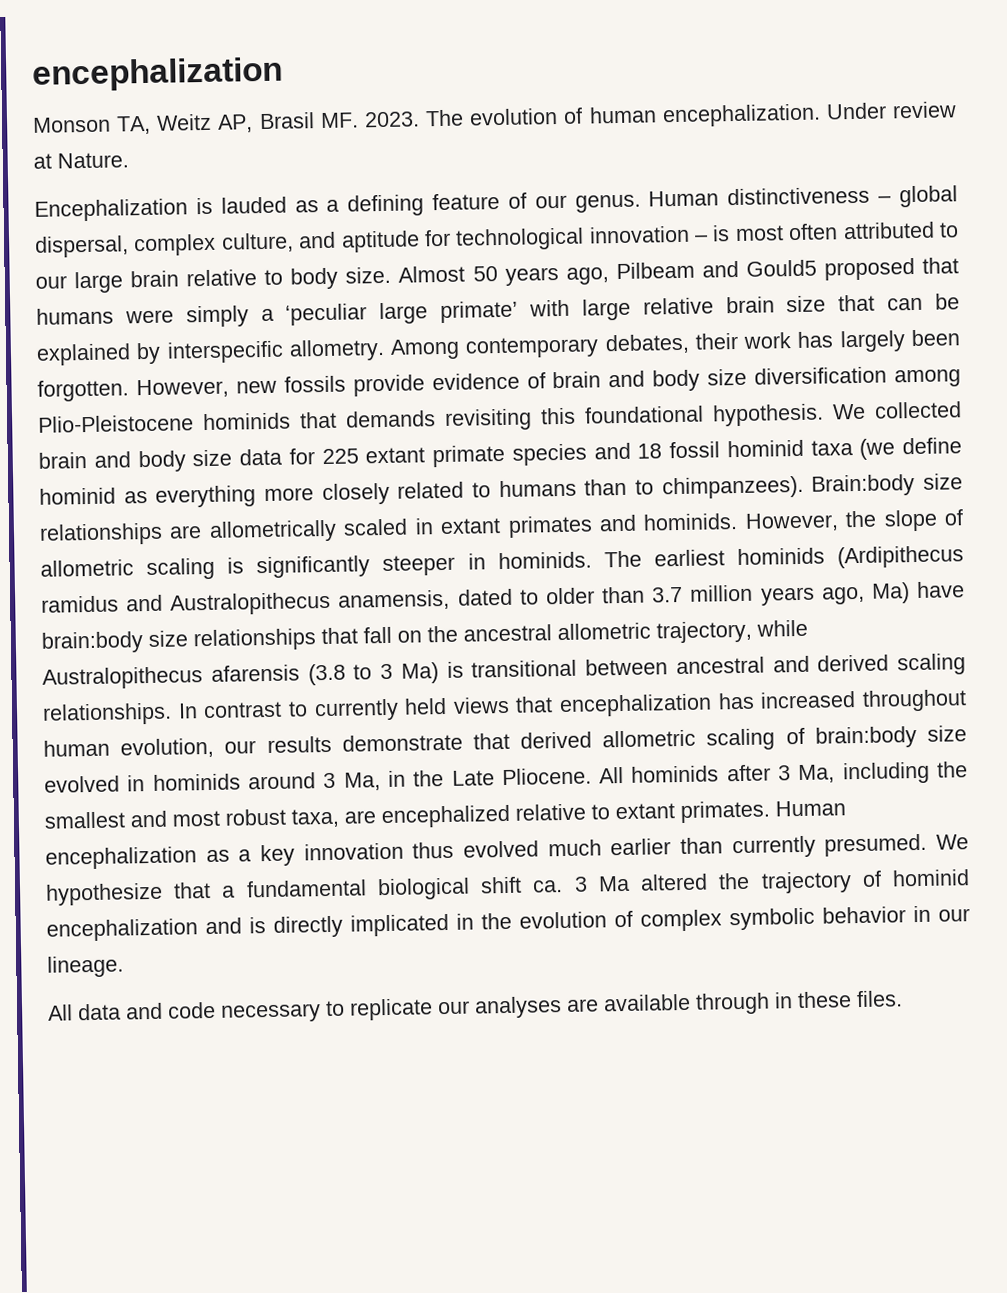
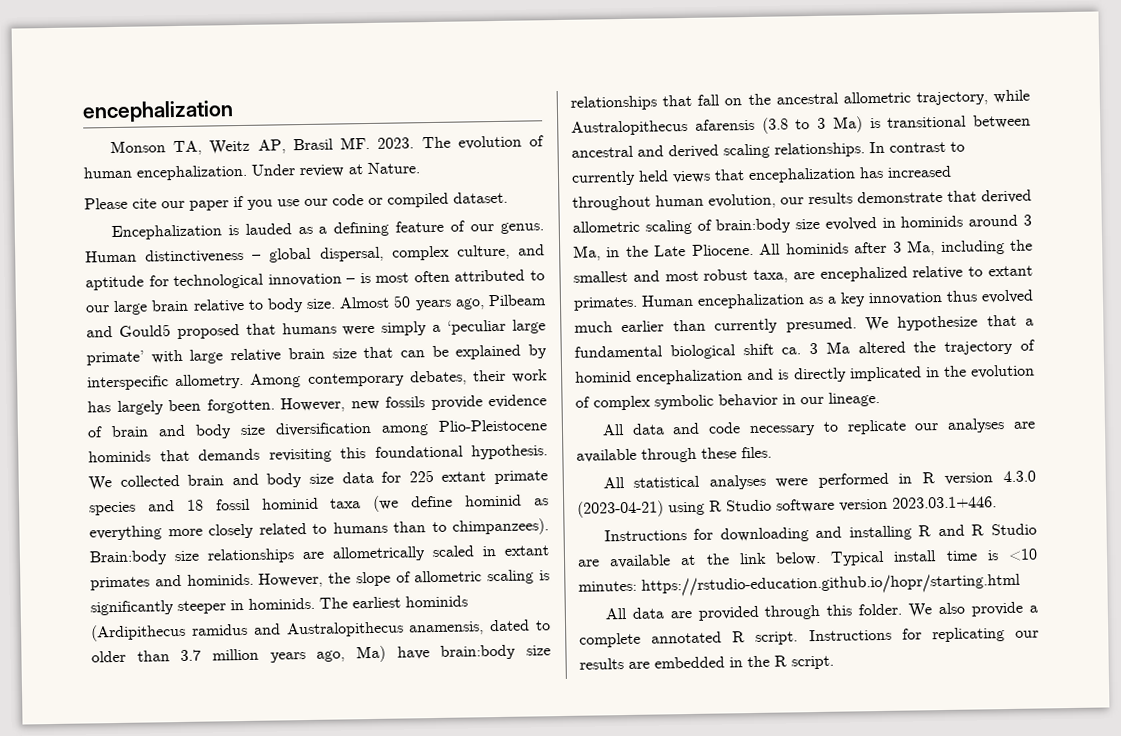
+ Please cite our paper if you use our code or compiled dataset.
- All data and code necessary to replicate our analyses are available through in these files.
+ All data and code necessary to replicate our analyses are available through these files.
+ All statistical analyses were performed in R version 4.3.0 (2023-04-21) using R Studio software version 2023.03.1+446.
+ Instructions for downloading and installing R and R Studio are available at the link below. Typical install time is <10 minutes: https://rstudio-education.github.io/hopr/starting.html
+ All data are provided through this folder. We also provide a complete annotated R script. Instructions for replicating our results are embedded in the R script.

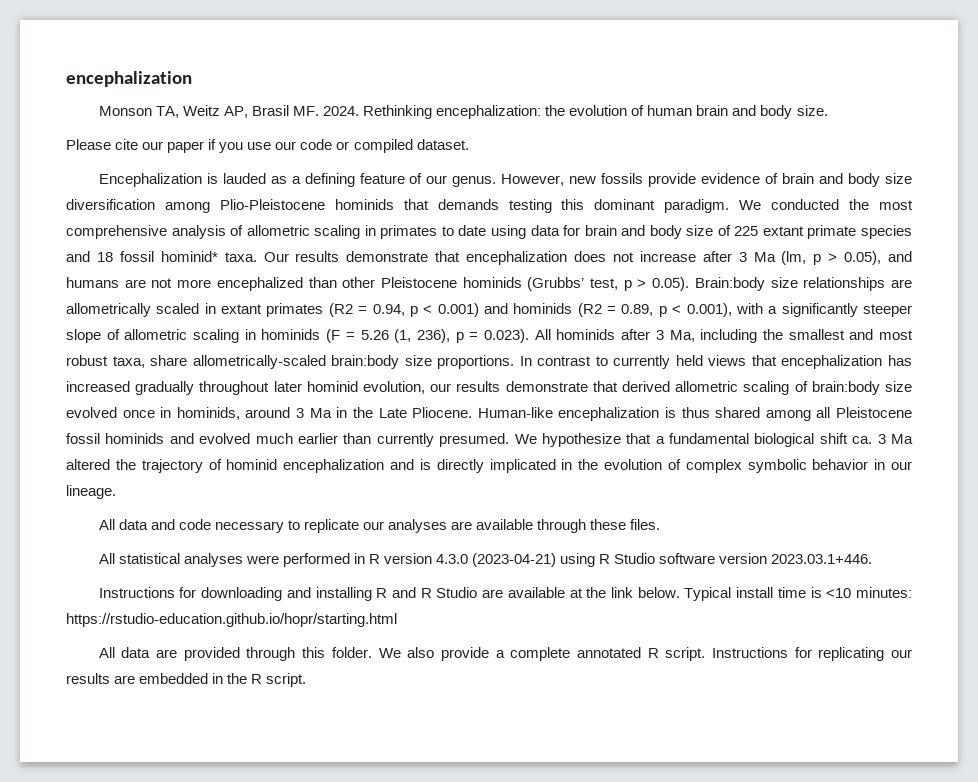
- Monson TA, Weitz AP, Brasil MF. 2023. The evolution of human encephalization. Under review at Nature.
+ Monson TA, Weitz AP, Brasil MF. 2024. Rethinking encephalization: the evolution of human brain and body size.
- Human distinctiveness – global dispersal, complex culture, and aptitude for technological innovation – is most often attributed to our large brain relative to body size. Almost 50 years ago, Pilbeam and Gould5 proposed that humans were simply a ‘peculiar large primate’ with large relative brain size that can be explained by interspecific allometry. Among contemporary debates, their work has largely been forgotten.
- However, new fossils provide evidence of brain and body size diversification among Plio-Pleistocene hominids that demands revisiting this foundational hypothesis. We collected brain and body size data for 225 extant primate species and 18 fossil hominid taxa (we define hominid as everything more closely related to humans than to chimpanzees). Brain:body size relationships are allometrically scaled in extant primates and hominids. However, the slope of allometric scaling is significantly steeper in hominids. The earliest hominids (Ardipithecus ramidus and Australopithecus anamensis, dated to older than 3.7 million years ago, Ma) have brain:body size relationships that fall on the ancestral allometric trajectory, while Australopithecus afarensis (3.8 to 3 Ma) is transitional between ancestral and derived scaling relationships.
+ However, new fossils provide evidence of brain and body size diversification among Plio-Pleistocene hominids that demands testing this dominant paradigm. We conducted the most comprehensive analysis of allometric scaling in primates to date using data for brain and body size of 225 extant primate species and 18 fossil hominid* taxa. Our results demonstrate that encephalization does not increase after 3 Ma (lm, p > 0.05), and humans are not more encephalized than other Pleistocene hominids (Grubbs’ test, p > 0.05). Brain:body size relationships are allometrically scaled in extant primates (R2 = 0.94, p < 0.001) and hominids (R2 = 0.89, p < 0.001), with a significantly steeper slope of allometric scaling in hominids (F = 5.26 (1, 236), p = 0.023). All hominids after 3 Ma, including the smallest and most robust taxa, share allometrically-scaled brain:body size proportions.
- In contrast to currently held views that encephalization has increased throughout human evolution, our results demonstrate that derived allometric scaling of brain:body size evolved in hominids around 3 Ma, in the Late Pliocene.
+ In contrast to currently held views that encephalization has increased gradually throughout later hominid evolution, our results demonstrate that derived allometric scaling of brain:body size evolved once in hominids, around 3 Ma in the Late Pliocene.
- All hominids after 3 Ma, including the smallest and most robust taxa, are encephalized relative to extant primates. Human encephalization as a key innovation thus evolved much earlier than currently presumed.
+ Human-like encephalization is thus shared among all Pleistocene fossil hominids and evolved much earlier than currently presumed.

